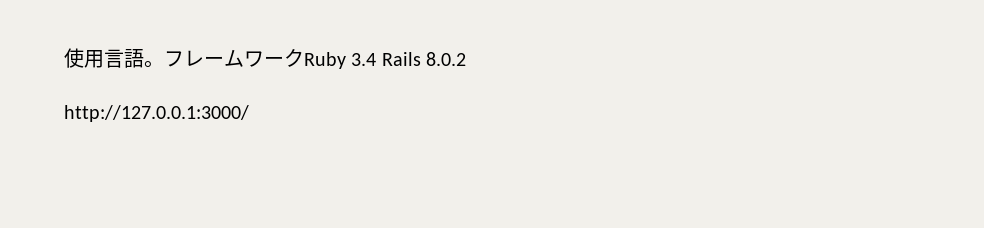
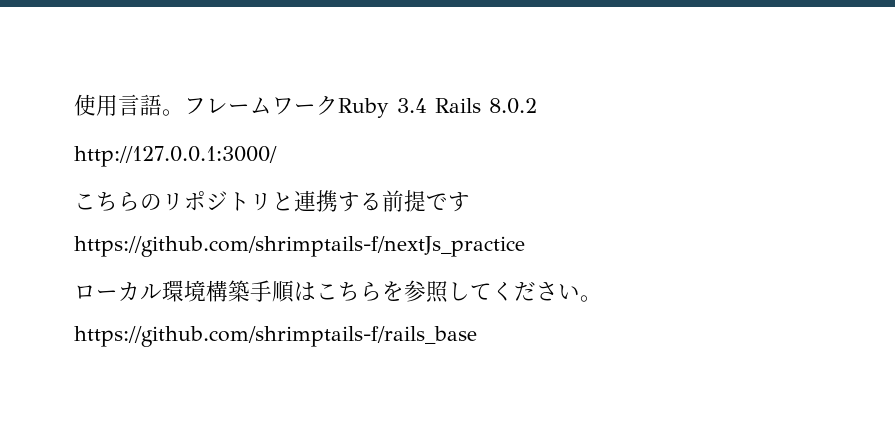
+ こちらのリポジトリと連携する前提です
+ https://github.com/shrimptails-f/nextJs_practice
+ ローカル環境構築手順はこちらを参照してください。
+ https://github.com/shrimptails-f/rails_base

